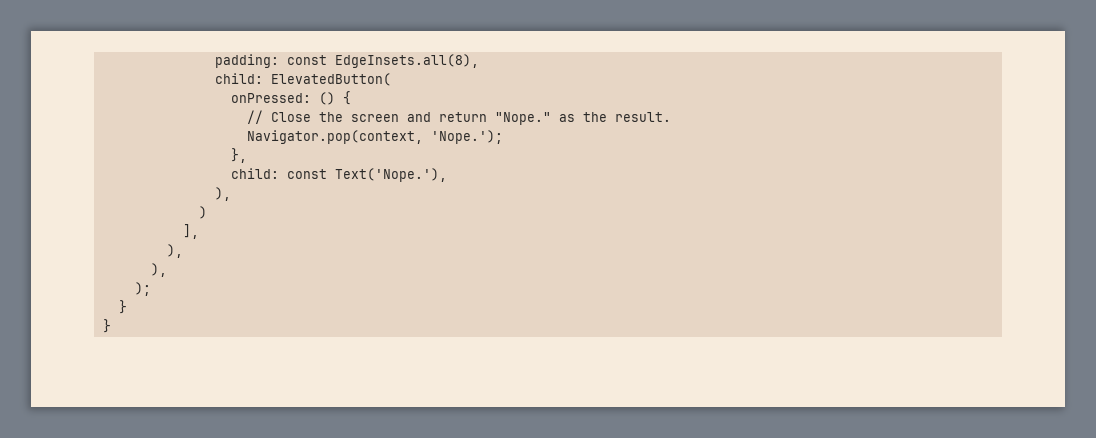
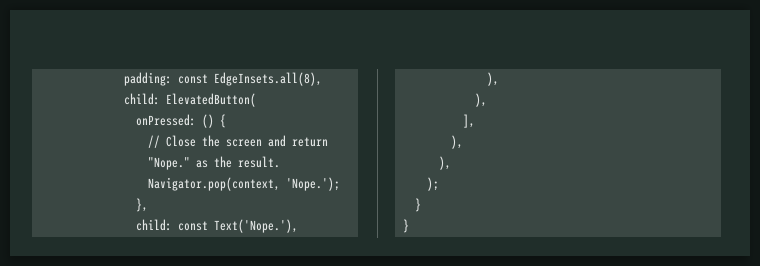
  child: const Text('Nope.'),
  ),
- )
+ ),

